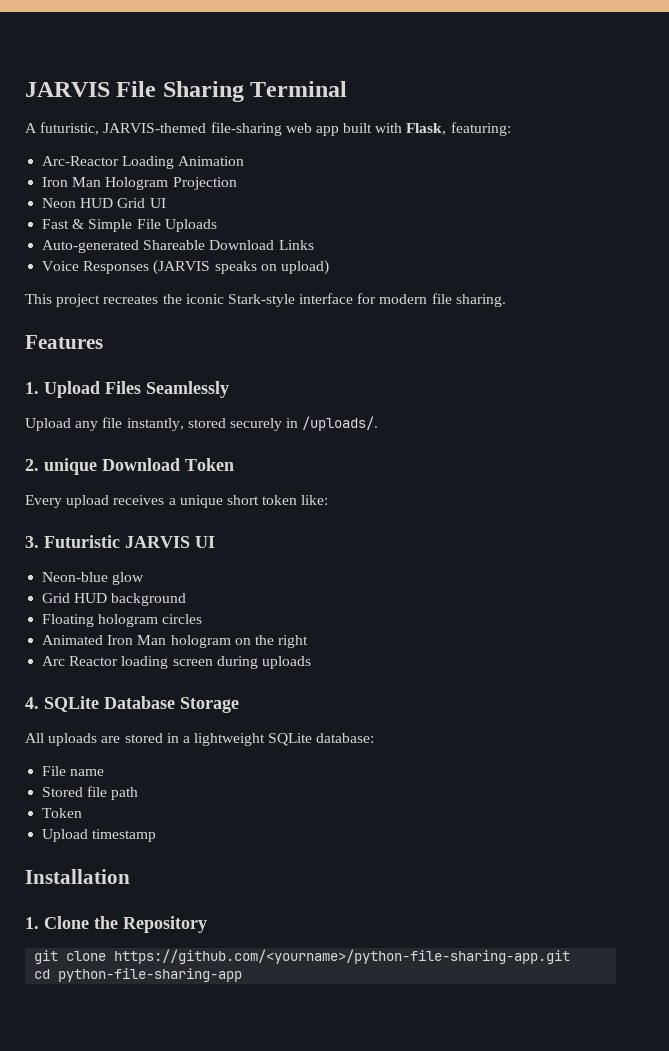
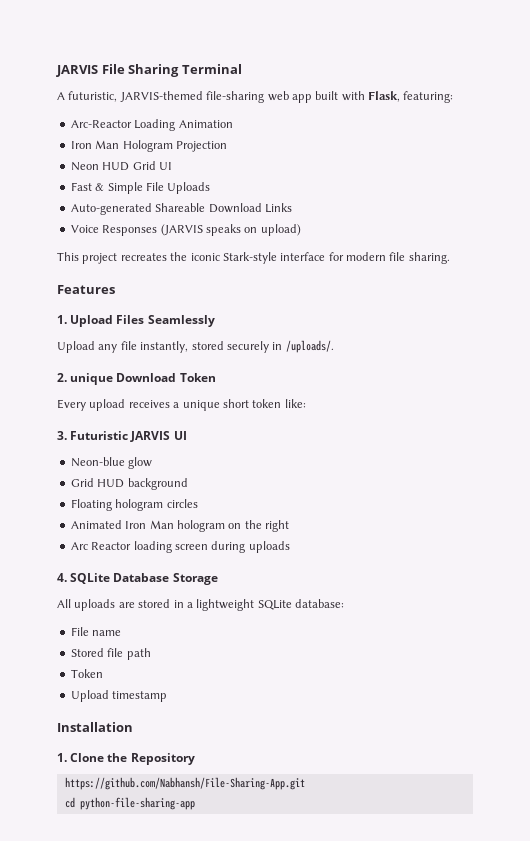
- git clone https://github.com/<yourname>/python-file-sharing-app.git
+ https://github.com/Nabhansh/File-Sharing-App.git

